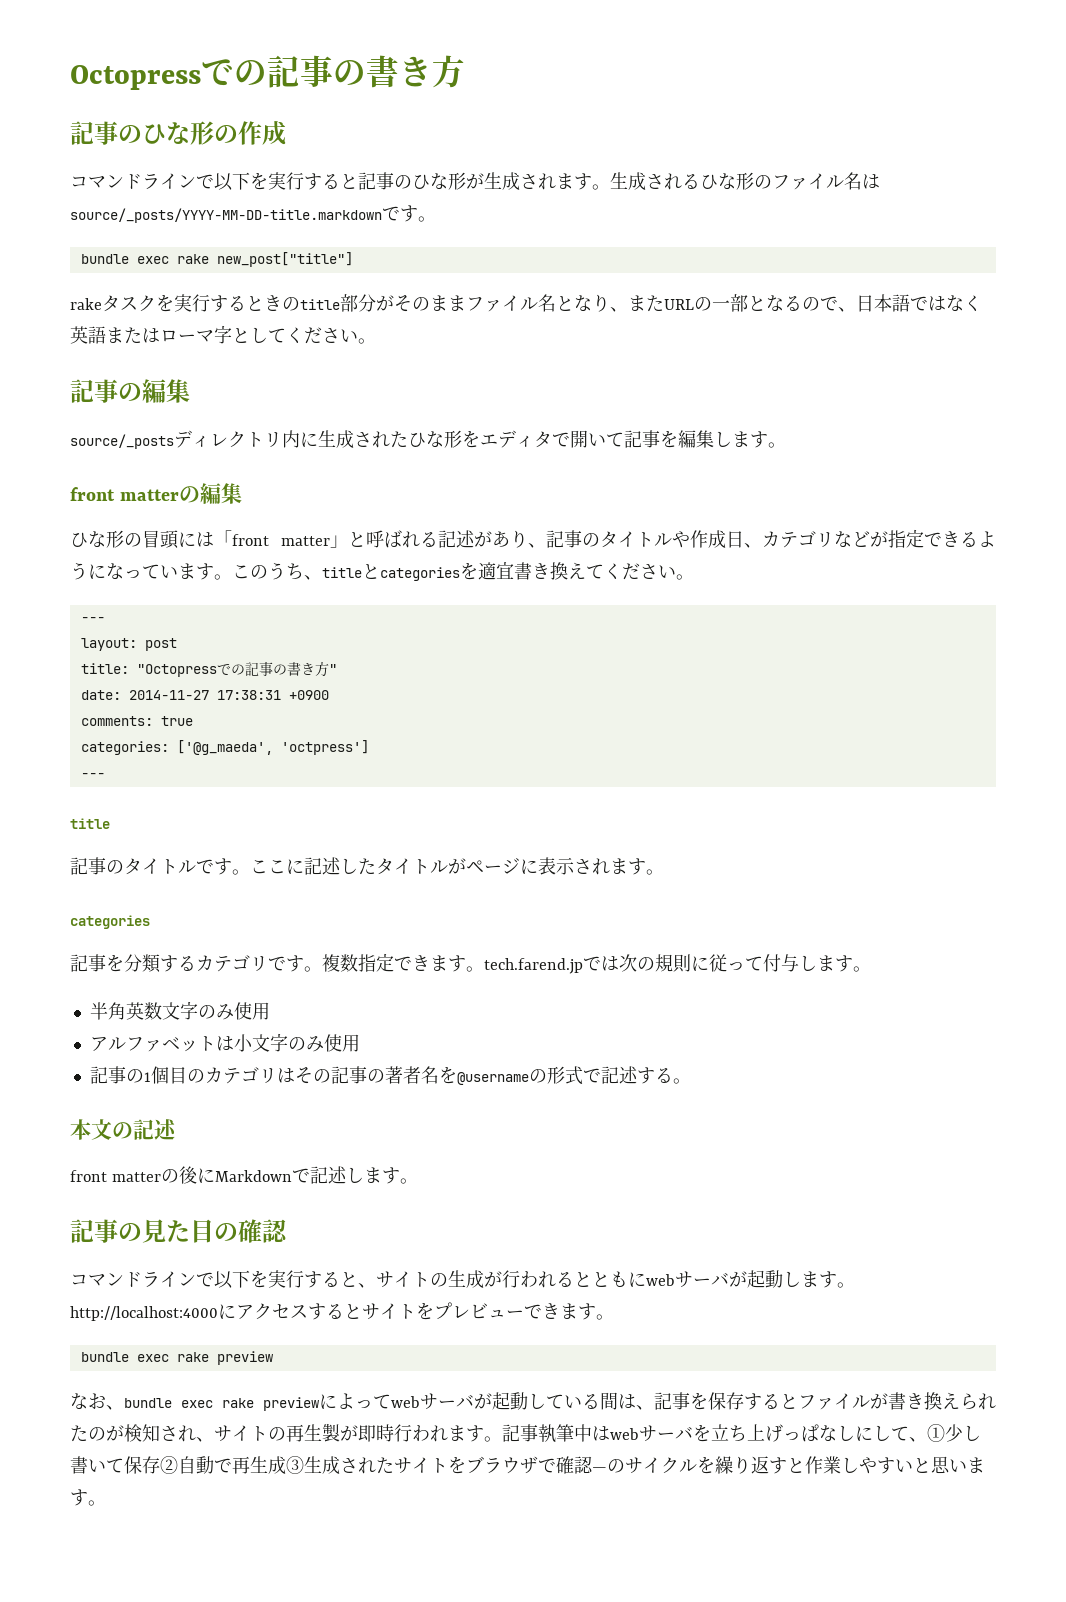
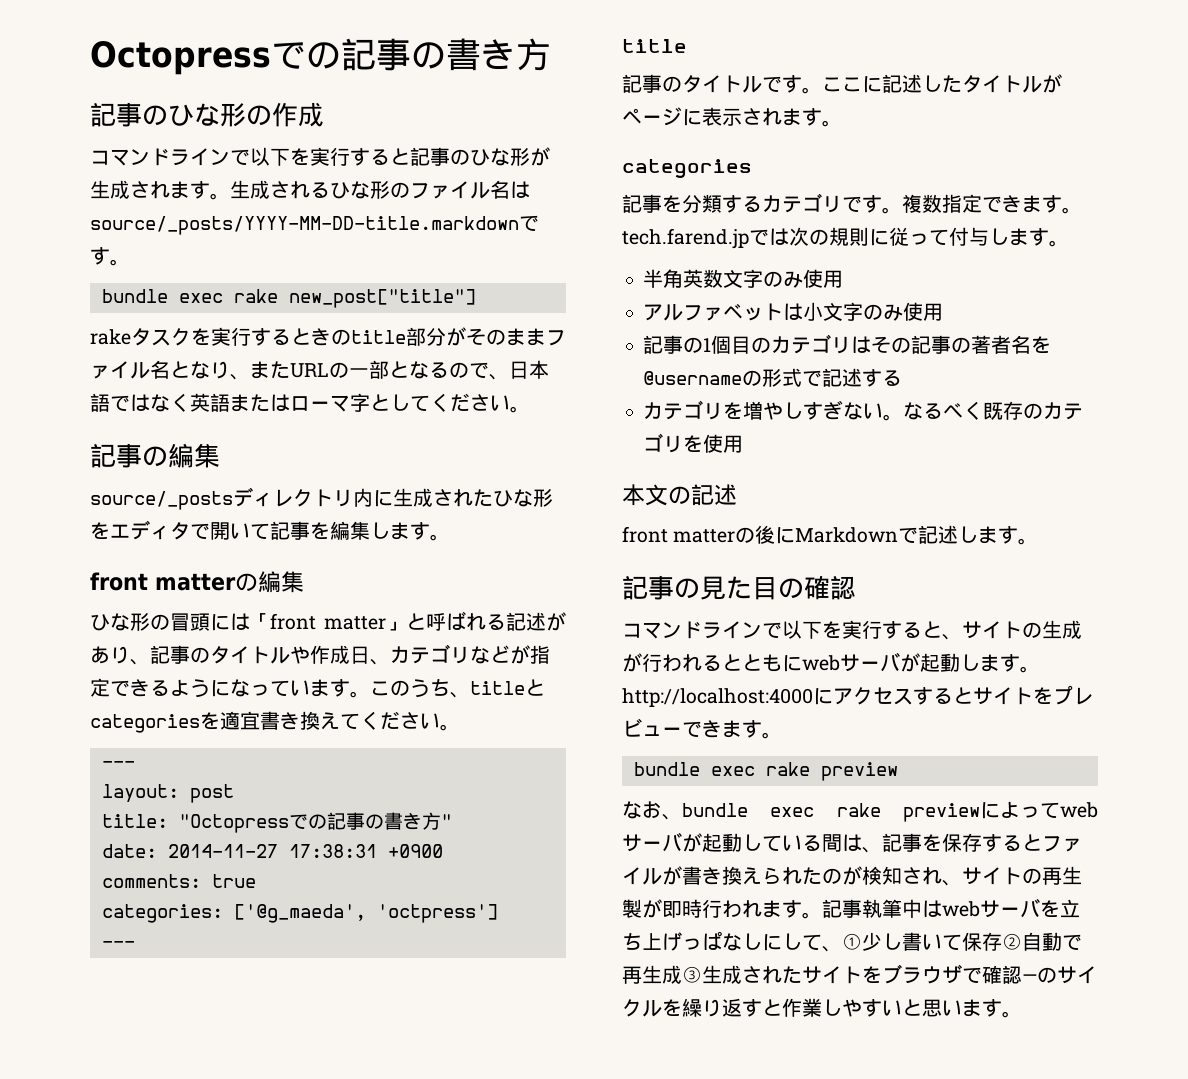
- 記事の1個目のカテゴリはその記事の著者名を@usernameの形式で記述する。
+ 記事の1個目のカテゴリはその記事の著者名を@usernameの形式で記述する
+ カテゴリを増やしすぎない。なるべく既存のカテゴリを使用

